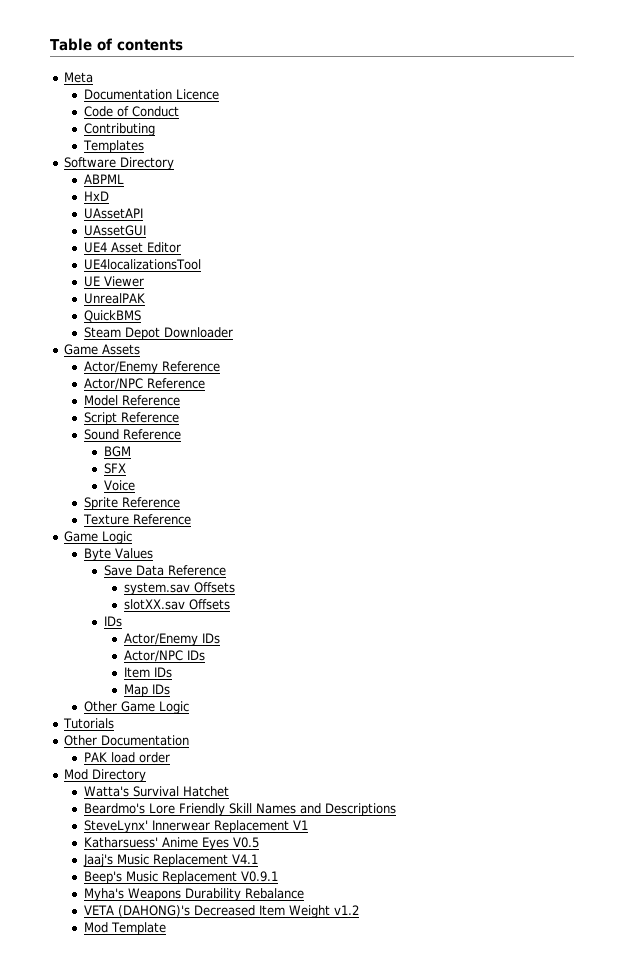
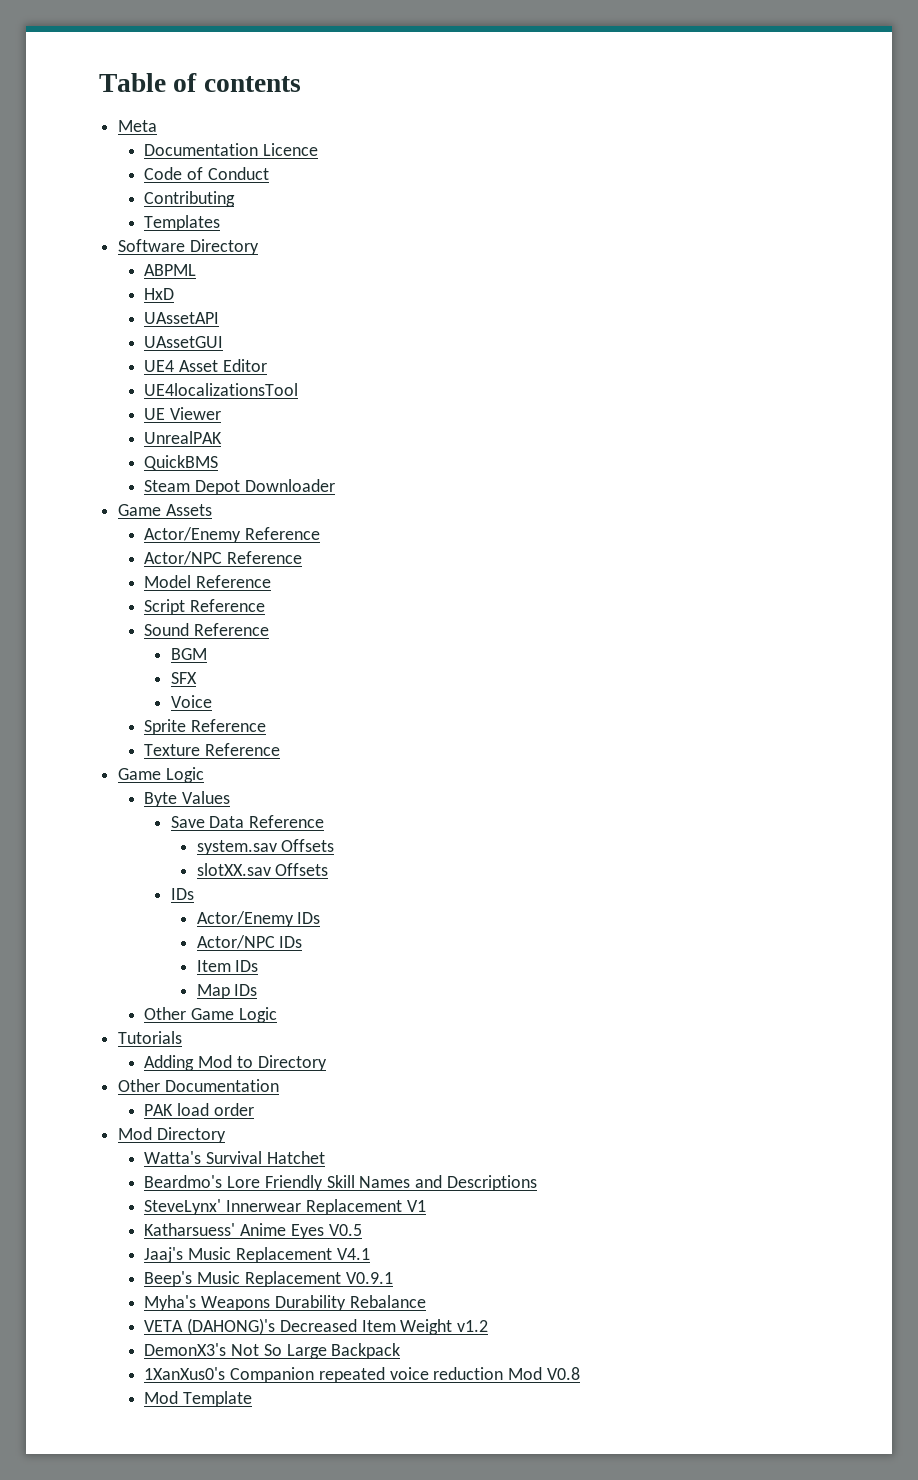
+ Adding Mod to Directory
+ DemonX3's Not So Large Backpack
+ 1XanXus0's Companion repeated voice reduction Mod V0.8

